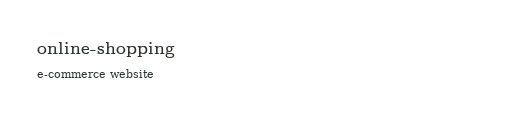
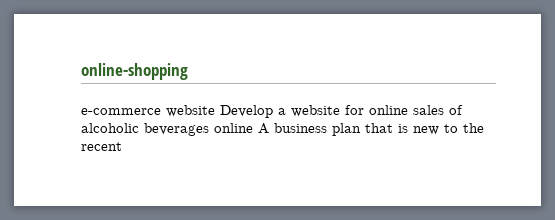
- e-commerce website
+ e-commerce website Develop a website for online sales of alcoholic beverages online A business plan that is new to the recent

